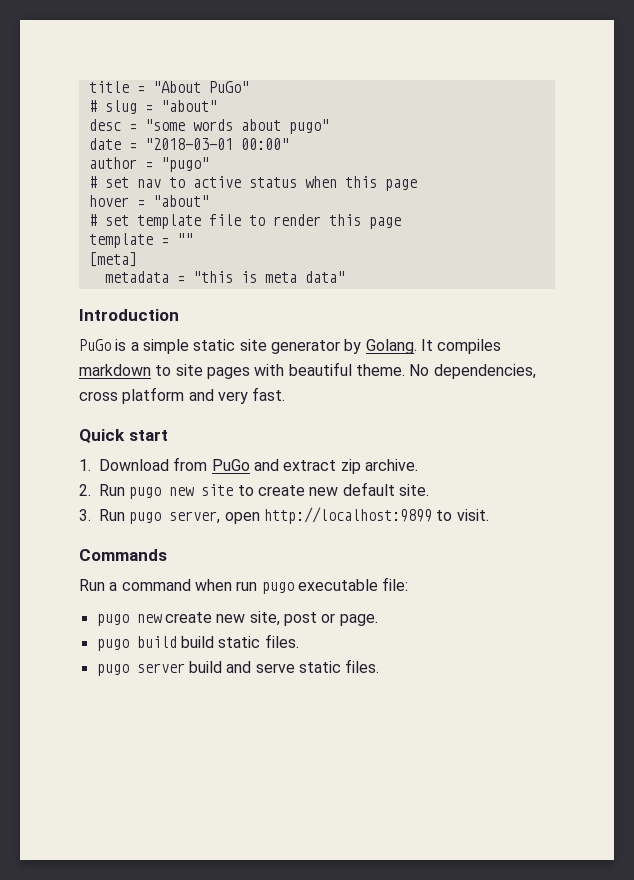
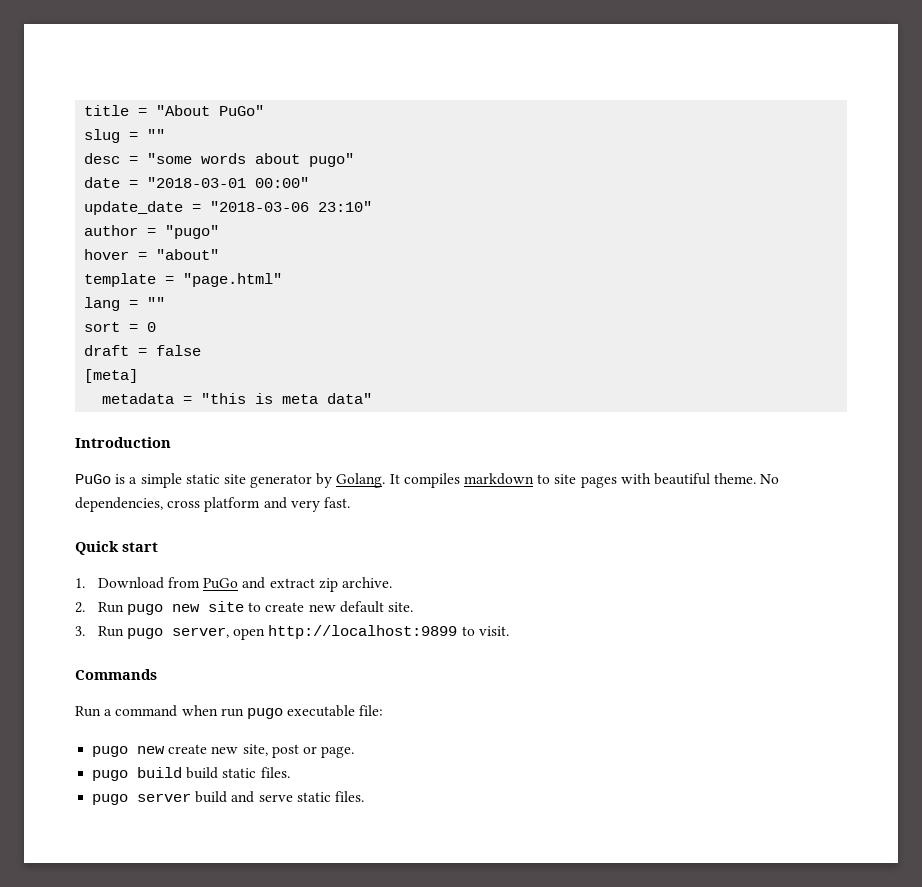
- # slug = "about"
+ slug = ""
+ update_date = "2018-03-06 23:10"
- # set nav to active status when this page
  hover = "about"
- # set template file to render this page
- template = ""
+ template = "page.html"
+ lang = ""
+ sort = 0
+ draft = false

